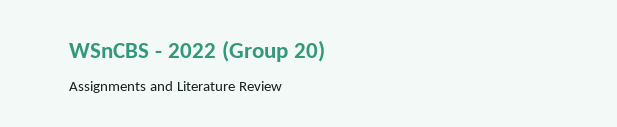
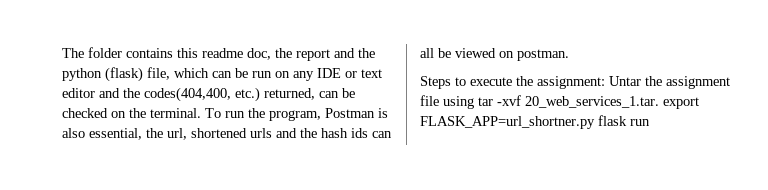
- WSnCBS - 2022 (Group 20)
- Assignments and Literature Review
+ The folder contains this readme doc, the report and the python (flask) file, which can be run on any IDE or text editor and the codes(404,400, etc.) returned, can be checked on the terminal. To run the program, Postman is also essential, the url, shortened urls and the hash ids can all be viewed on postman.
+ Steps to execute the assignment: Untar the assignment file using tar -xvf 20_web_services_1.tar. export FLASK_APP=url_shortner.py flask run

